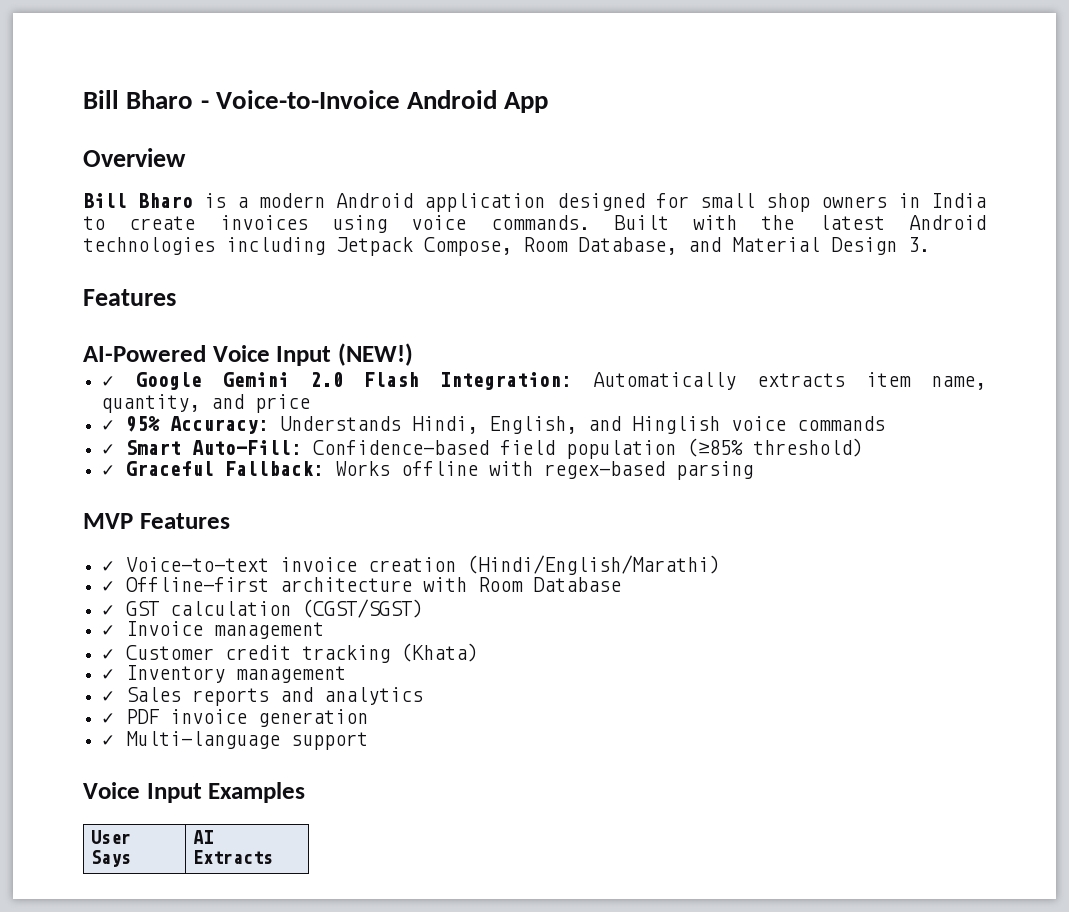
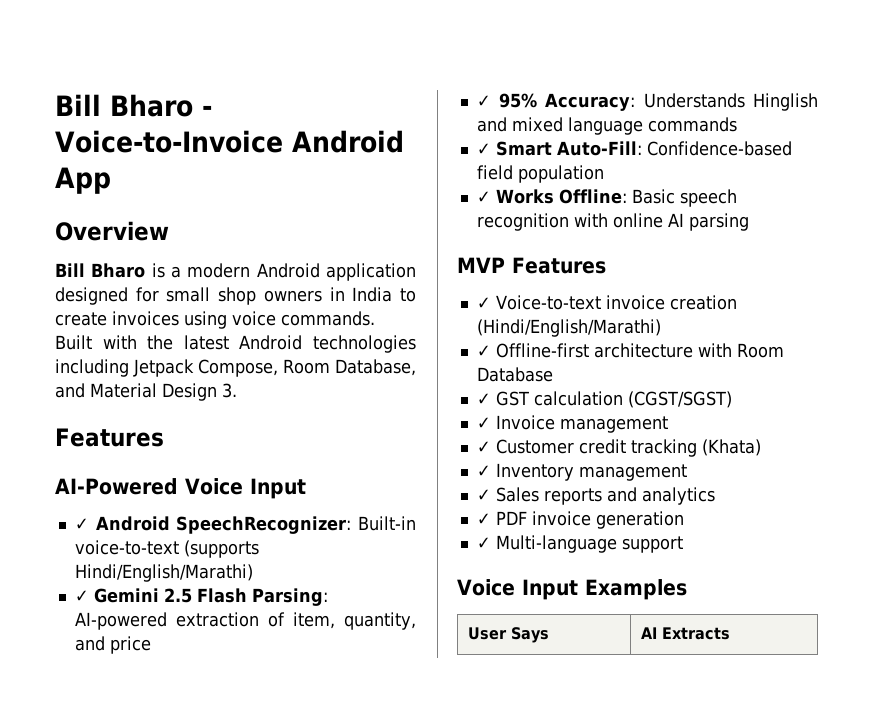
- AI-Powered Voice Input (NEW!)
- ✓ Google Gemini 2.0 Flash Integration: Automatically extracts item name, quantity, and price
+ AI-Powered Voice Input
+ ✓ Android SpeechRecognizer: Built-in voice-to-text (supports Hindi/English/Marathi)
+ ✓ Gemini 2.5 Flash Parsing: AI-powered extraction of item, quantity, and price
- ✓ 95% Accuracy: Understands Hindi, English, and Hinglish voice commands
+ ✓ 95% Accuracy: Understands Hinglish and mixed language commands
- ✓ Smart Auto-Fill: Confidence-based field population (≥85% threshold)
- ✓ Graceful Fallback: Works offline with regex-based parsing
+ ✓ Smart Auto-Fill: Confidence-based field population
+ ✓ Works Offline: Basic speech recognition with online AI parsing

